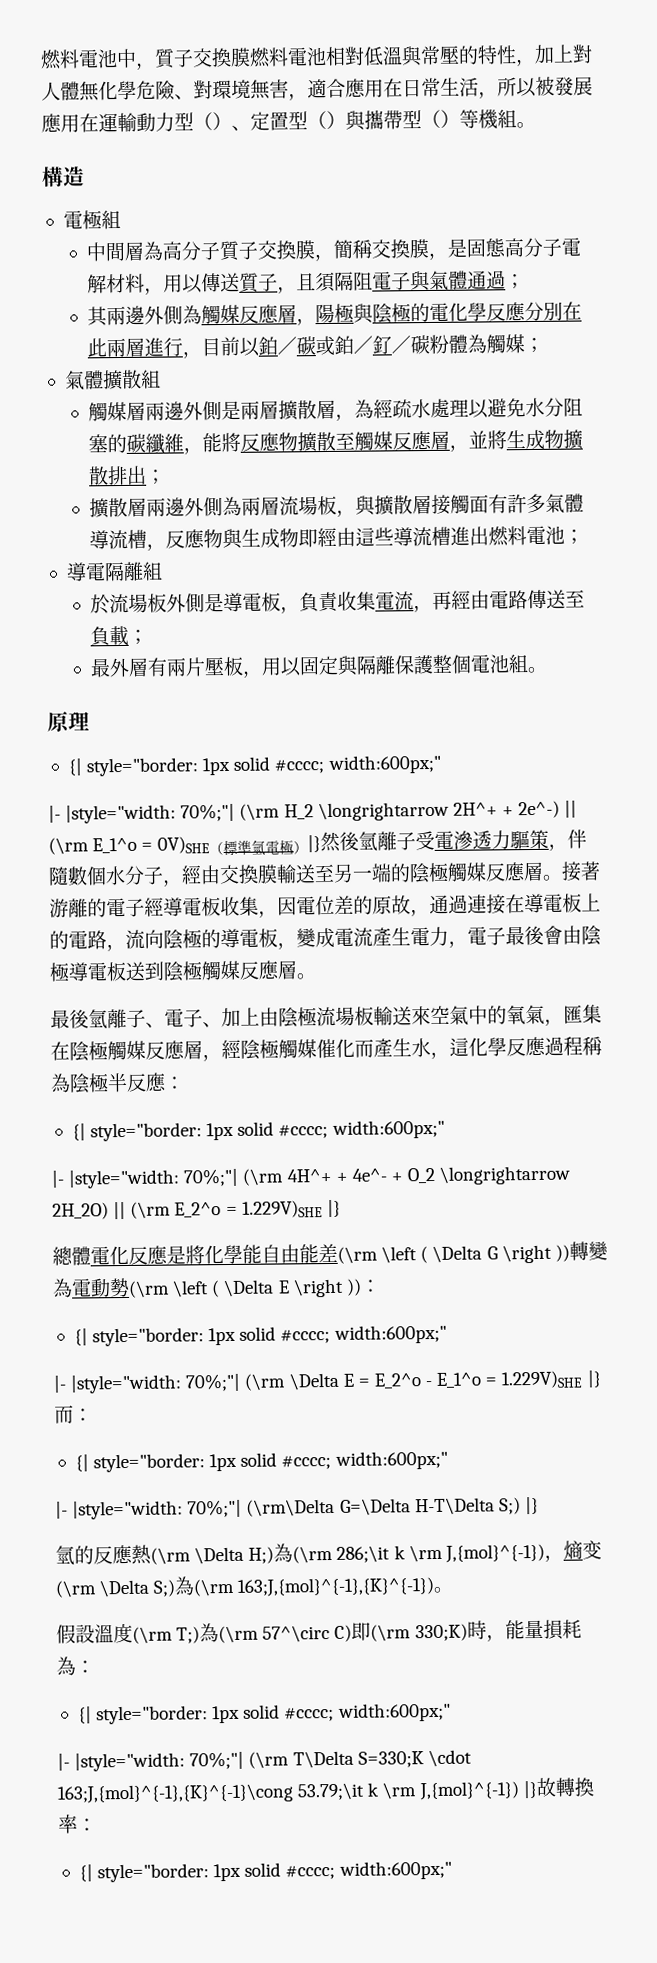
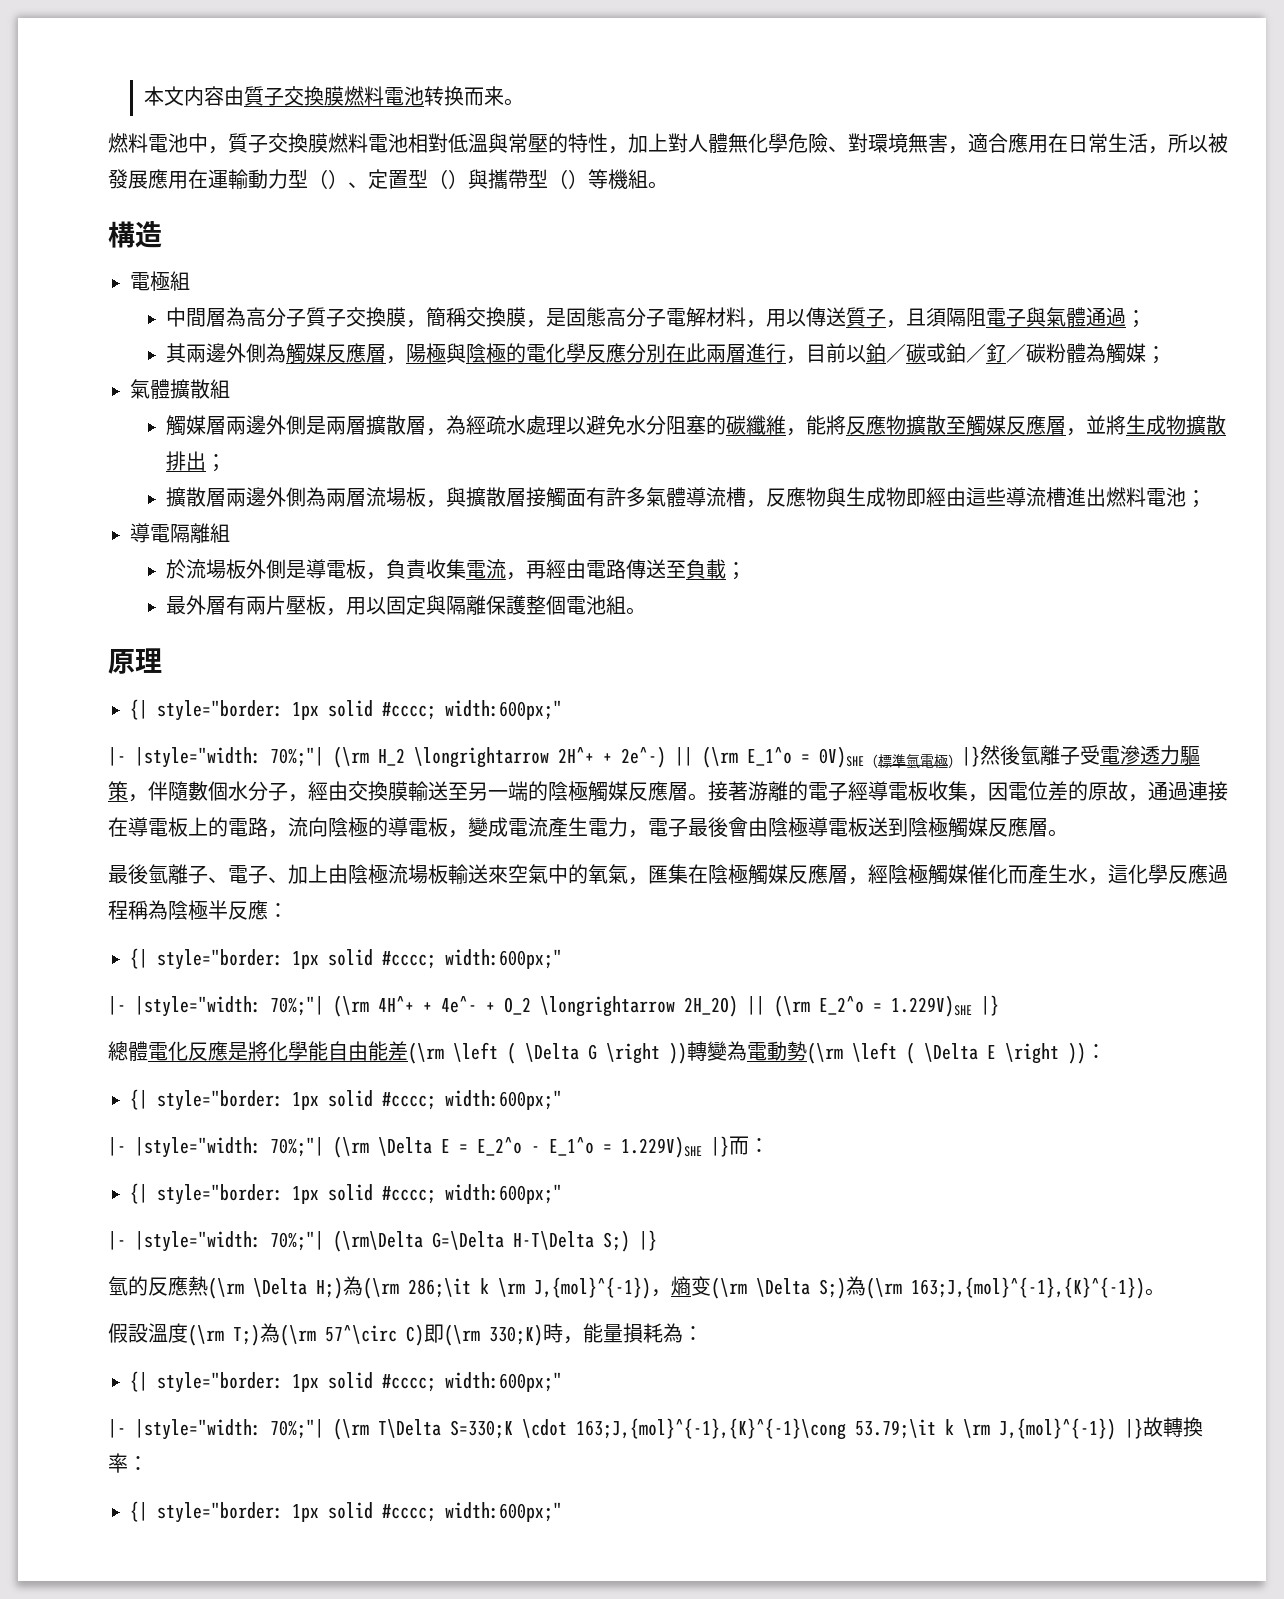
+ 本文内容由質子交換膜燃料電池转换而来。

